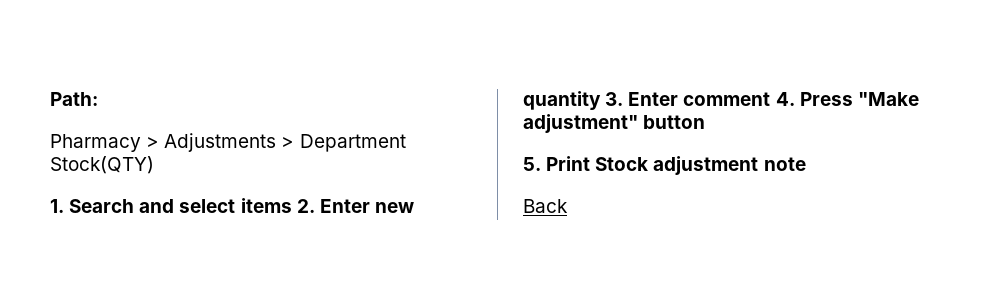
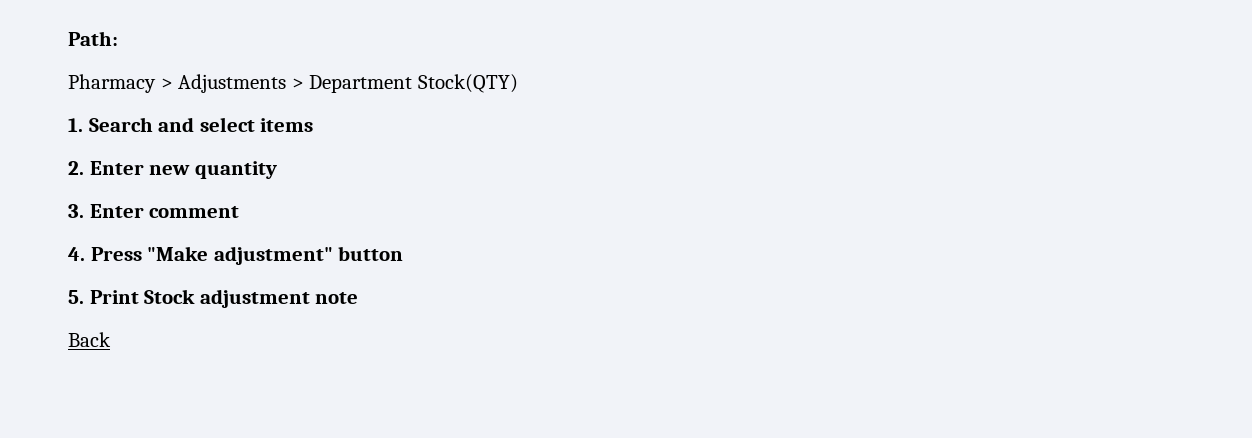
- 1. Search and select items 2. Enter new quantity 3. Enter comment 4. Press "Make adjustment" button
+ 1. Search and select items
+ 2. Enter new quantity
+ 3. Enter comment
+ 4. Press "Make adjustment" button

